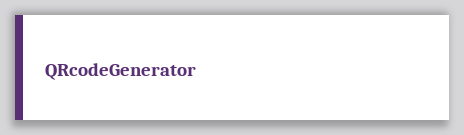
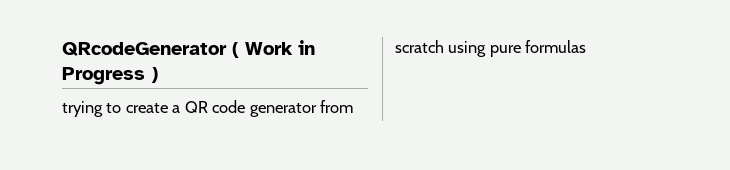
- QRcodeGenerator
+ QRcodeGenerator ( Work in Progress )
+ trying to create a QR code generator from scratch using pure formulas

